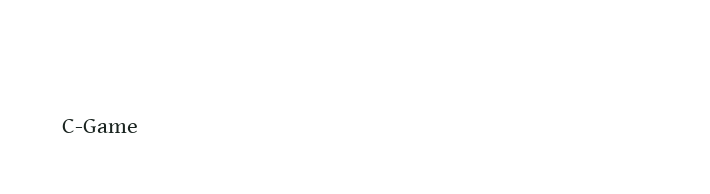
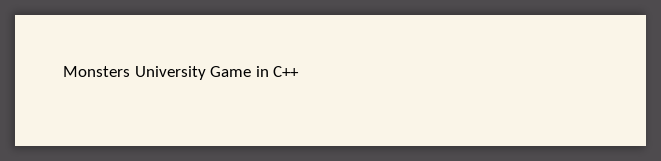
- C-Game
+ Monsters University Game in C++

